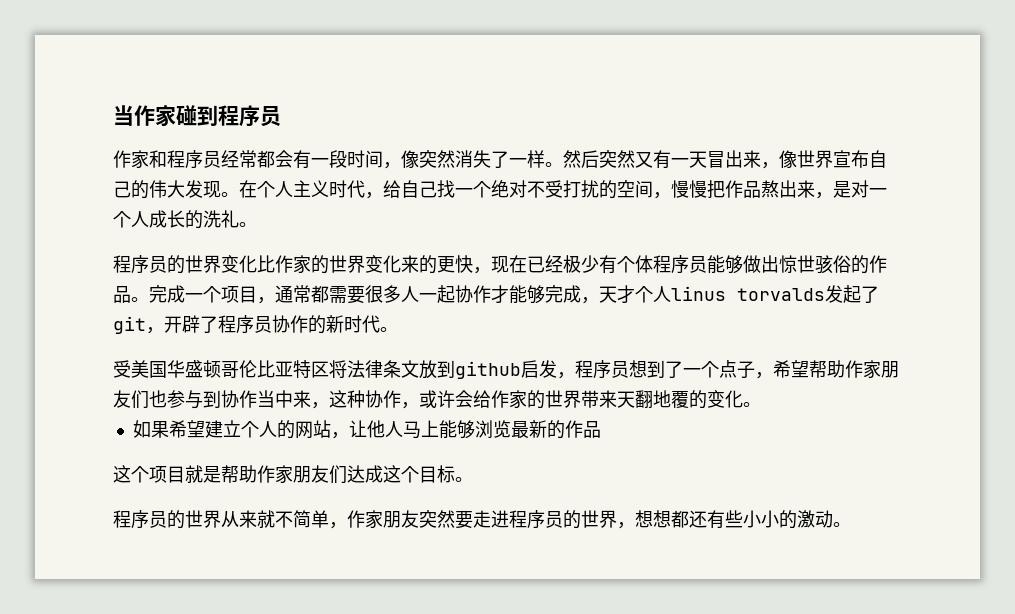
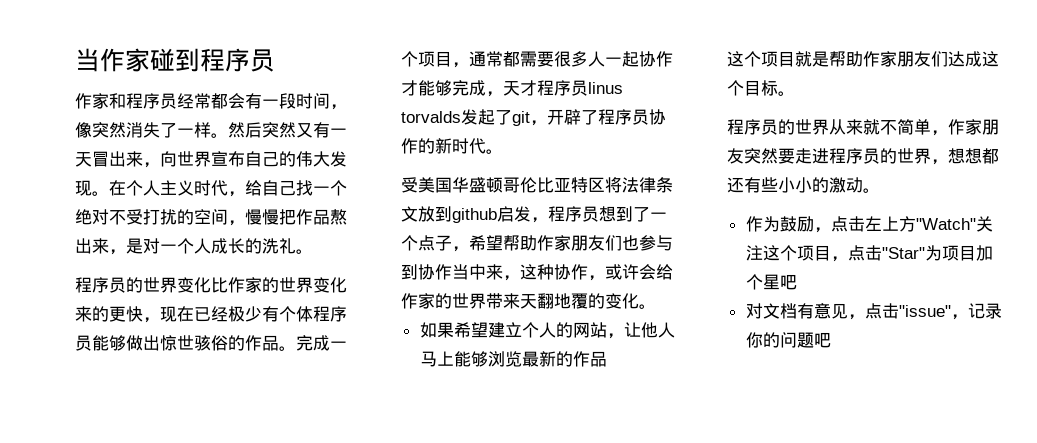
- 然后突然又有一天冒出来，像世界宣布自己的伟大发现。
+ 然后突然又有一天冒出来，向世界宣布自己的伟大发现。
- 完成一个项目，通常都需要很多人一起协作才能够完成，天才个人linus torvalds发起了git，开辟了程序员协作的新时代。
+ 完成一个项目，通常都需要很多人一起协作才能够完成，天才程序员linus torvalds发起了git，开辟了程序员协作的新时代。
+ 作为鼓励，点击左上方"Watch"关注这个项目，点击"Star"为项目加个星吧
+ 对文档有意见，点击"issue"，记录你的问题吧

